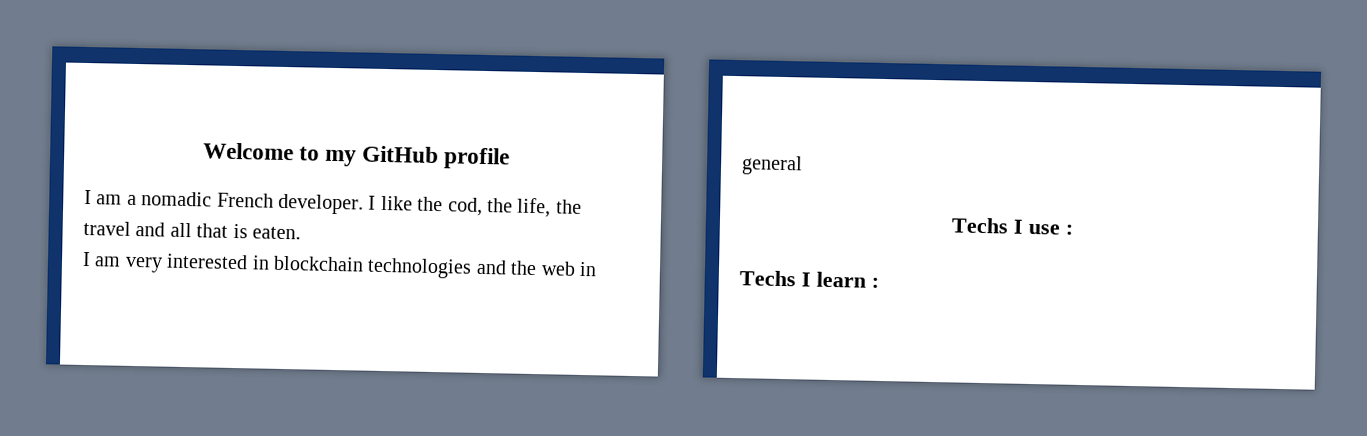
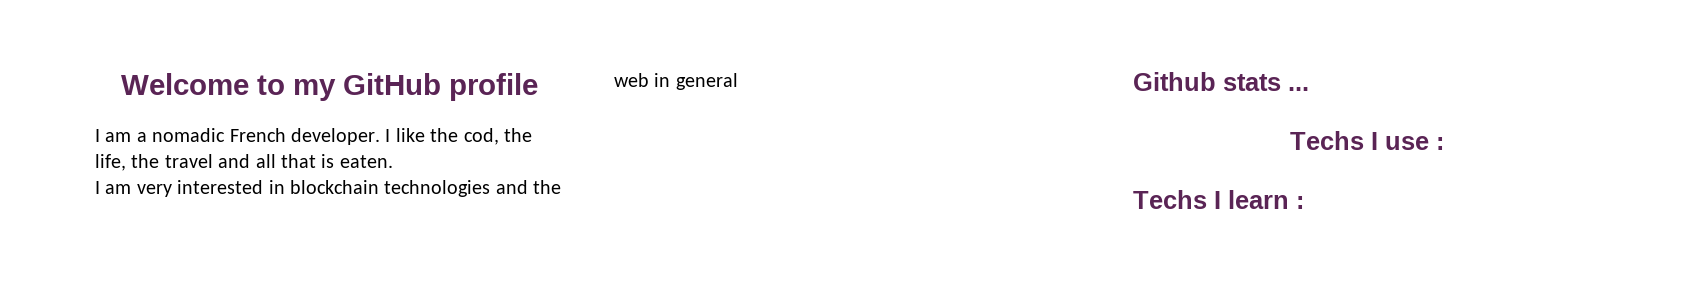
+ Github stats ...

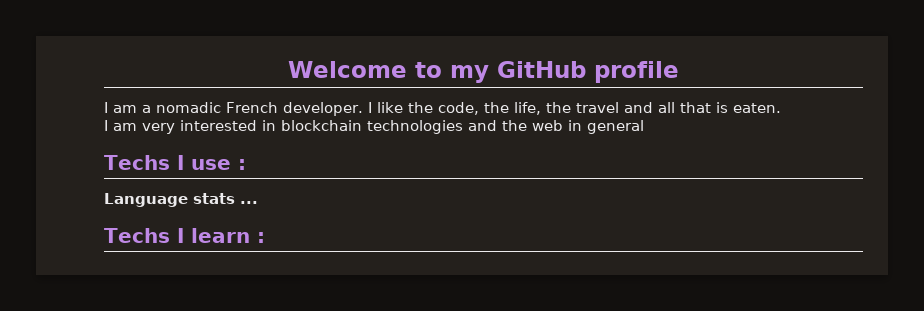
- I like the cod, the life, the travel and all that is eaten.
+ I like the code, the life, the travel and all that is eaten.
- Github stats ...
  Techs I use :
+ Language stats ...

